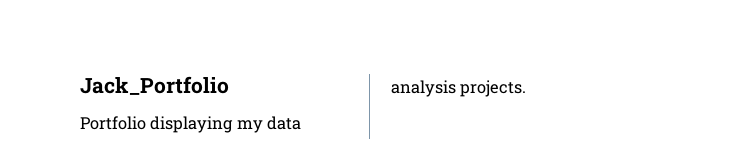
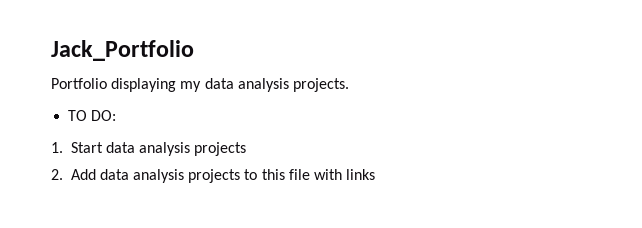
+ TO DO:
+ 1. Start data analysis projects
+ 2. Add data analysis projects to this file with links

